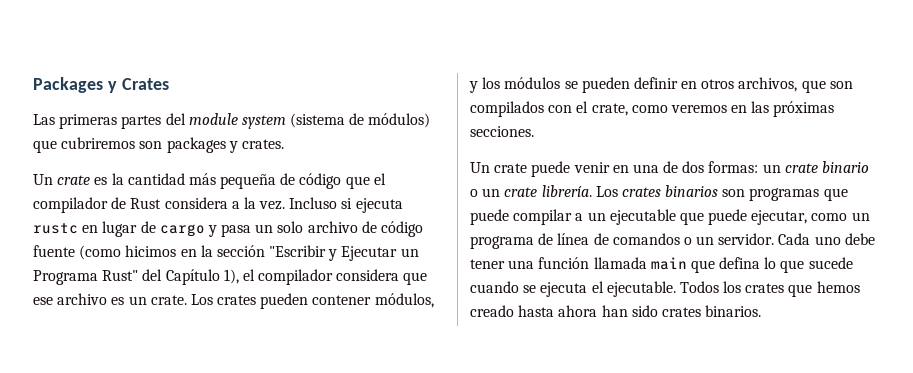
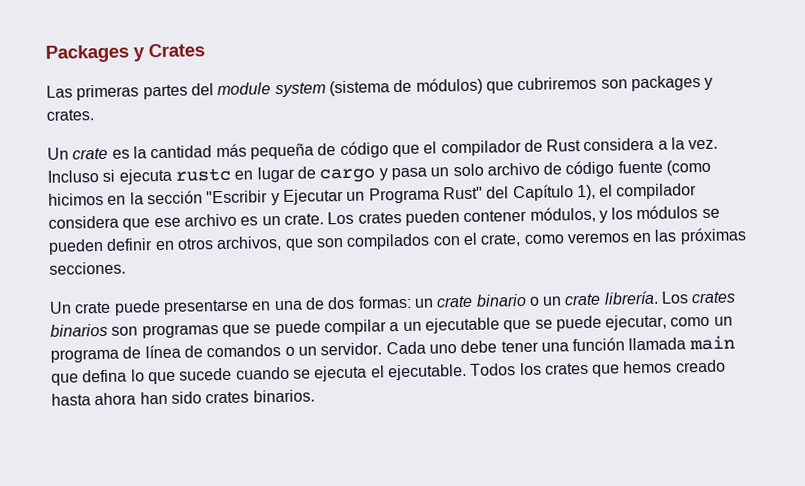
- Un crate puede venir en una de dos formas: un crate binario o un crate librería.
+ Un crate puede presentarse en una de dos formas: un crate binario o un crate librería.
- Los crates binarios son programas que puede compilar a un ejecutable que puede ejecutar, como un programa de línea de comandos o un servidor.
+ Los crates binarios son programas que se puede compilar a un ejecutable que se puede ejecutar, como un programa de línea de comandos o un servidor.

